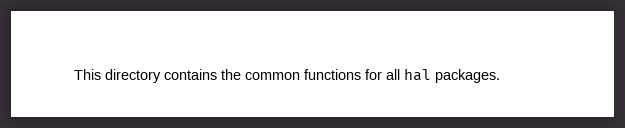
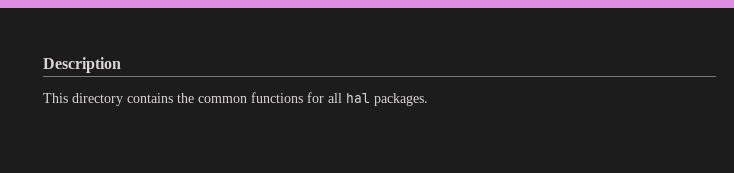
+ Description

